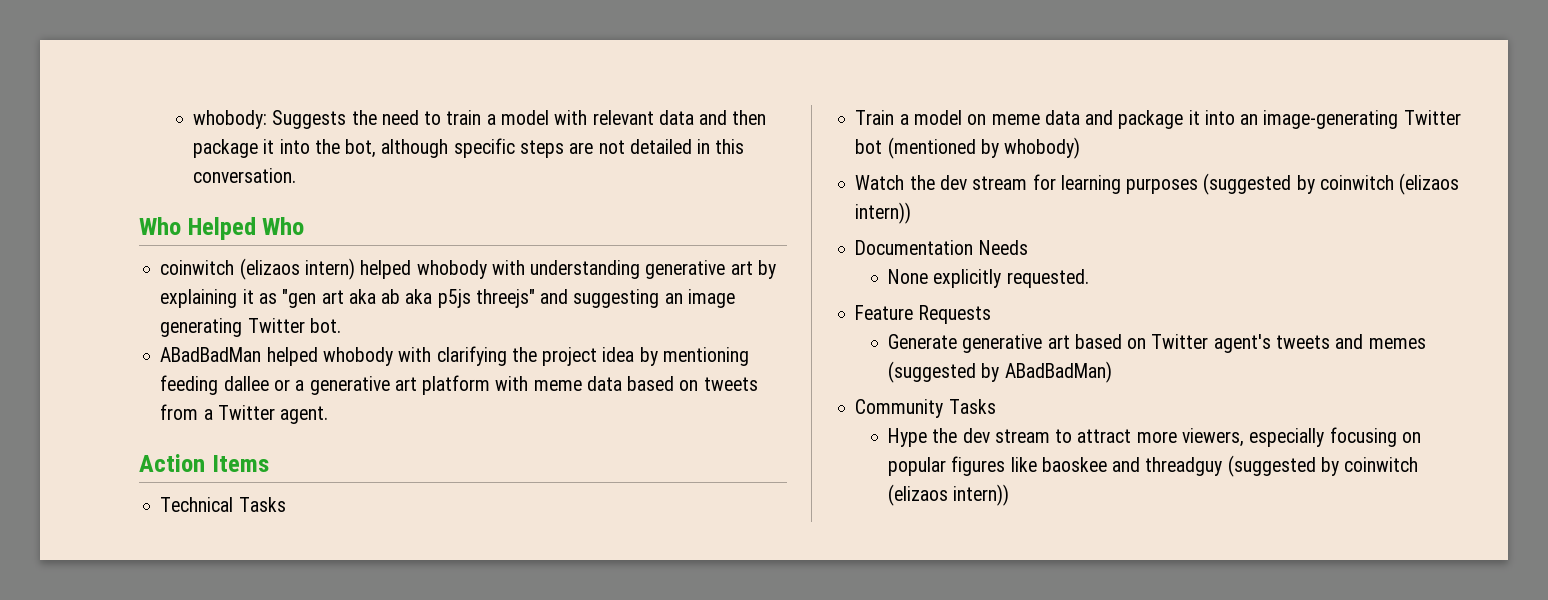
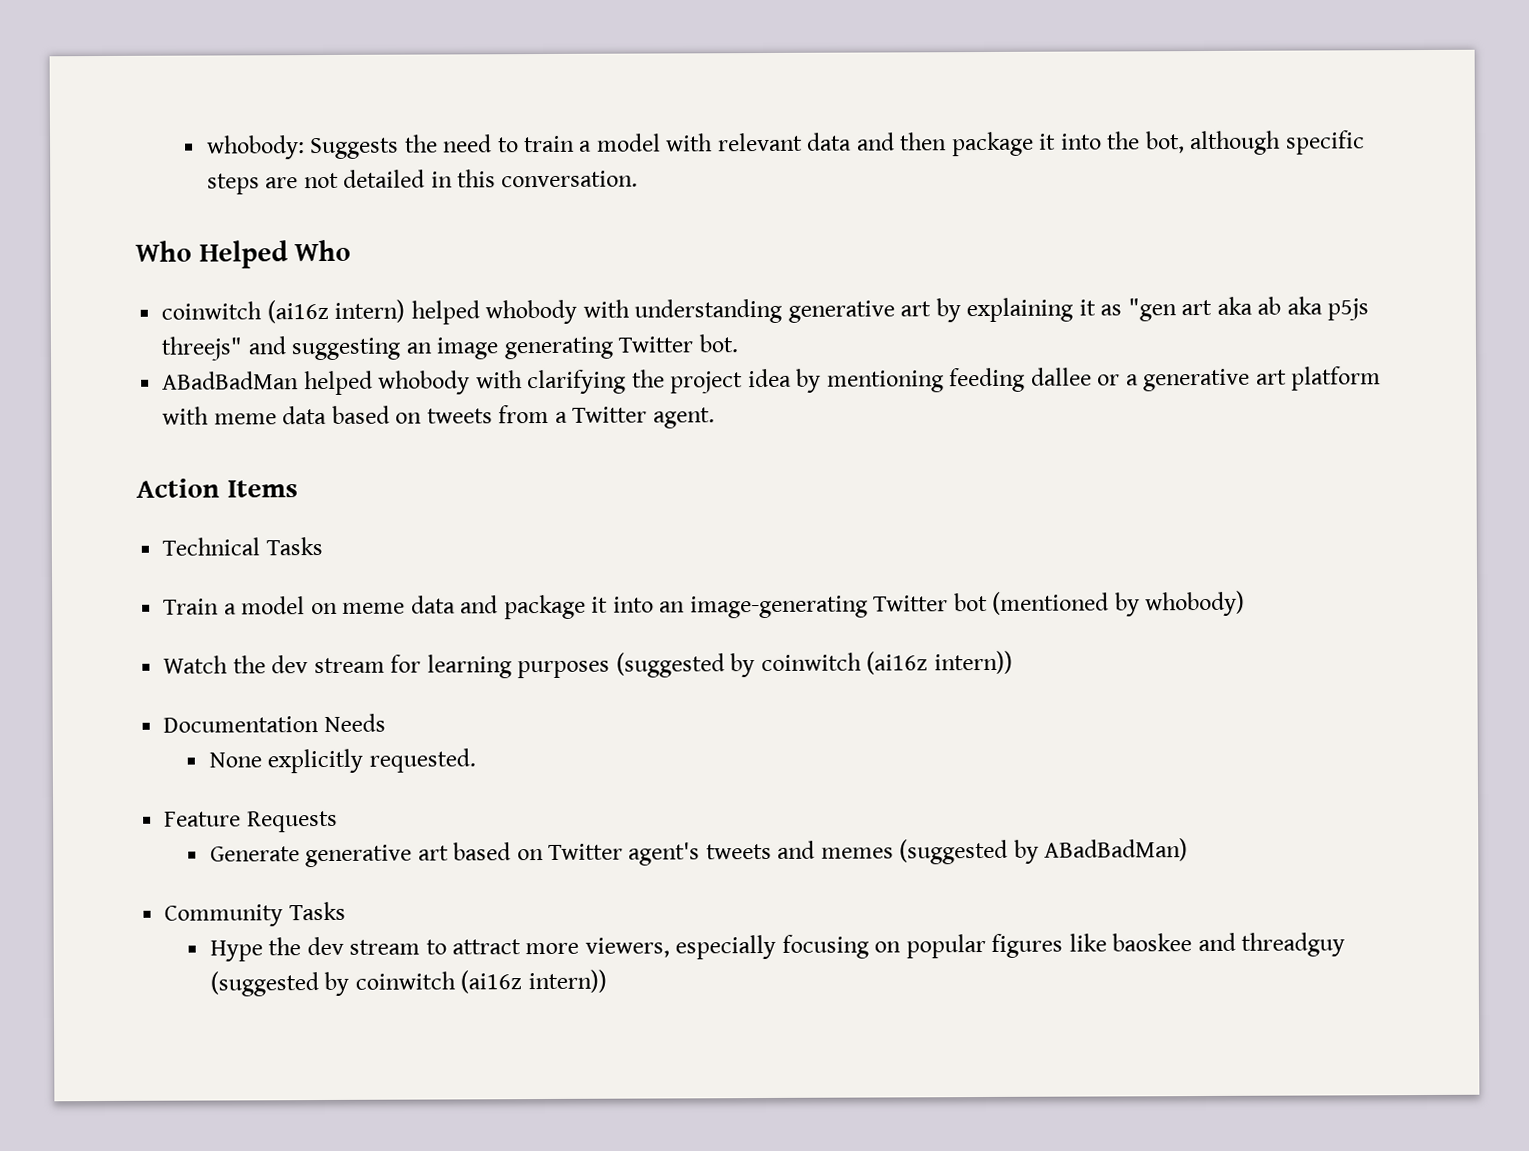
- coinwitch (elizaos intern) helped whobody with understanding generative art by explaining it as "gen art aka ab aka p5js threejs" and suggesting an image generating Twitter bot.
+ coinwitch (ai16z intern) helped whobody with understanding generative art by explaining it as "gen art aka ab aka p5js threejs" and suggesting an image generating Twitter bot.
- Watch the dev stream for learning purposes (suggested by coinwitch (elizaos intern))
+ Watch the dev stream for learning purposes (suggested by coinwitch (ai16z intern))
- Hype the dev stream to attract more viewers, especially focusing on popular figures like baoskee and threadguy (suggested by coinwitch (elizaos intern))
+ Hype the dev stream to attract more viewers, especially focusing on popular figures like baoskee and threadguy (suggested by coinwitch (ai16z intern))

